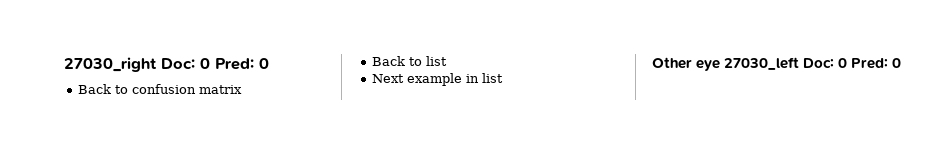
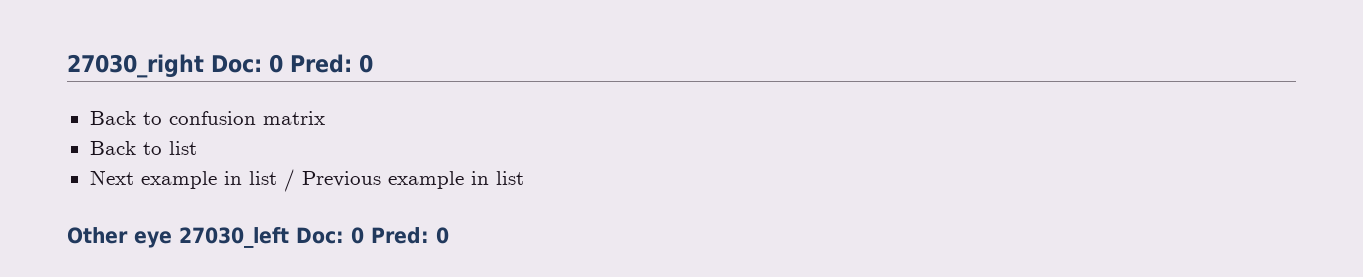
- Next example in list
+ Next example in list / Previous example in list

